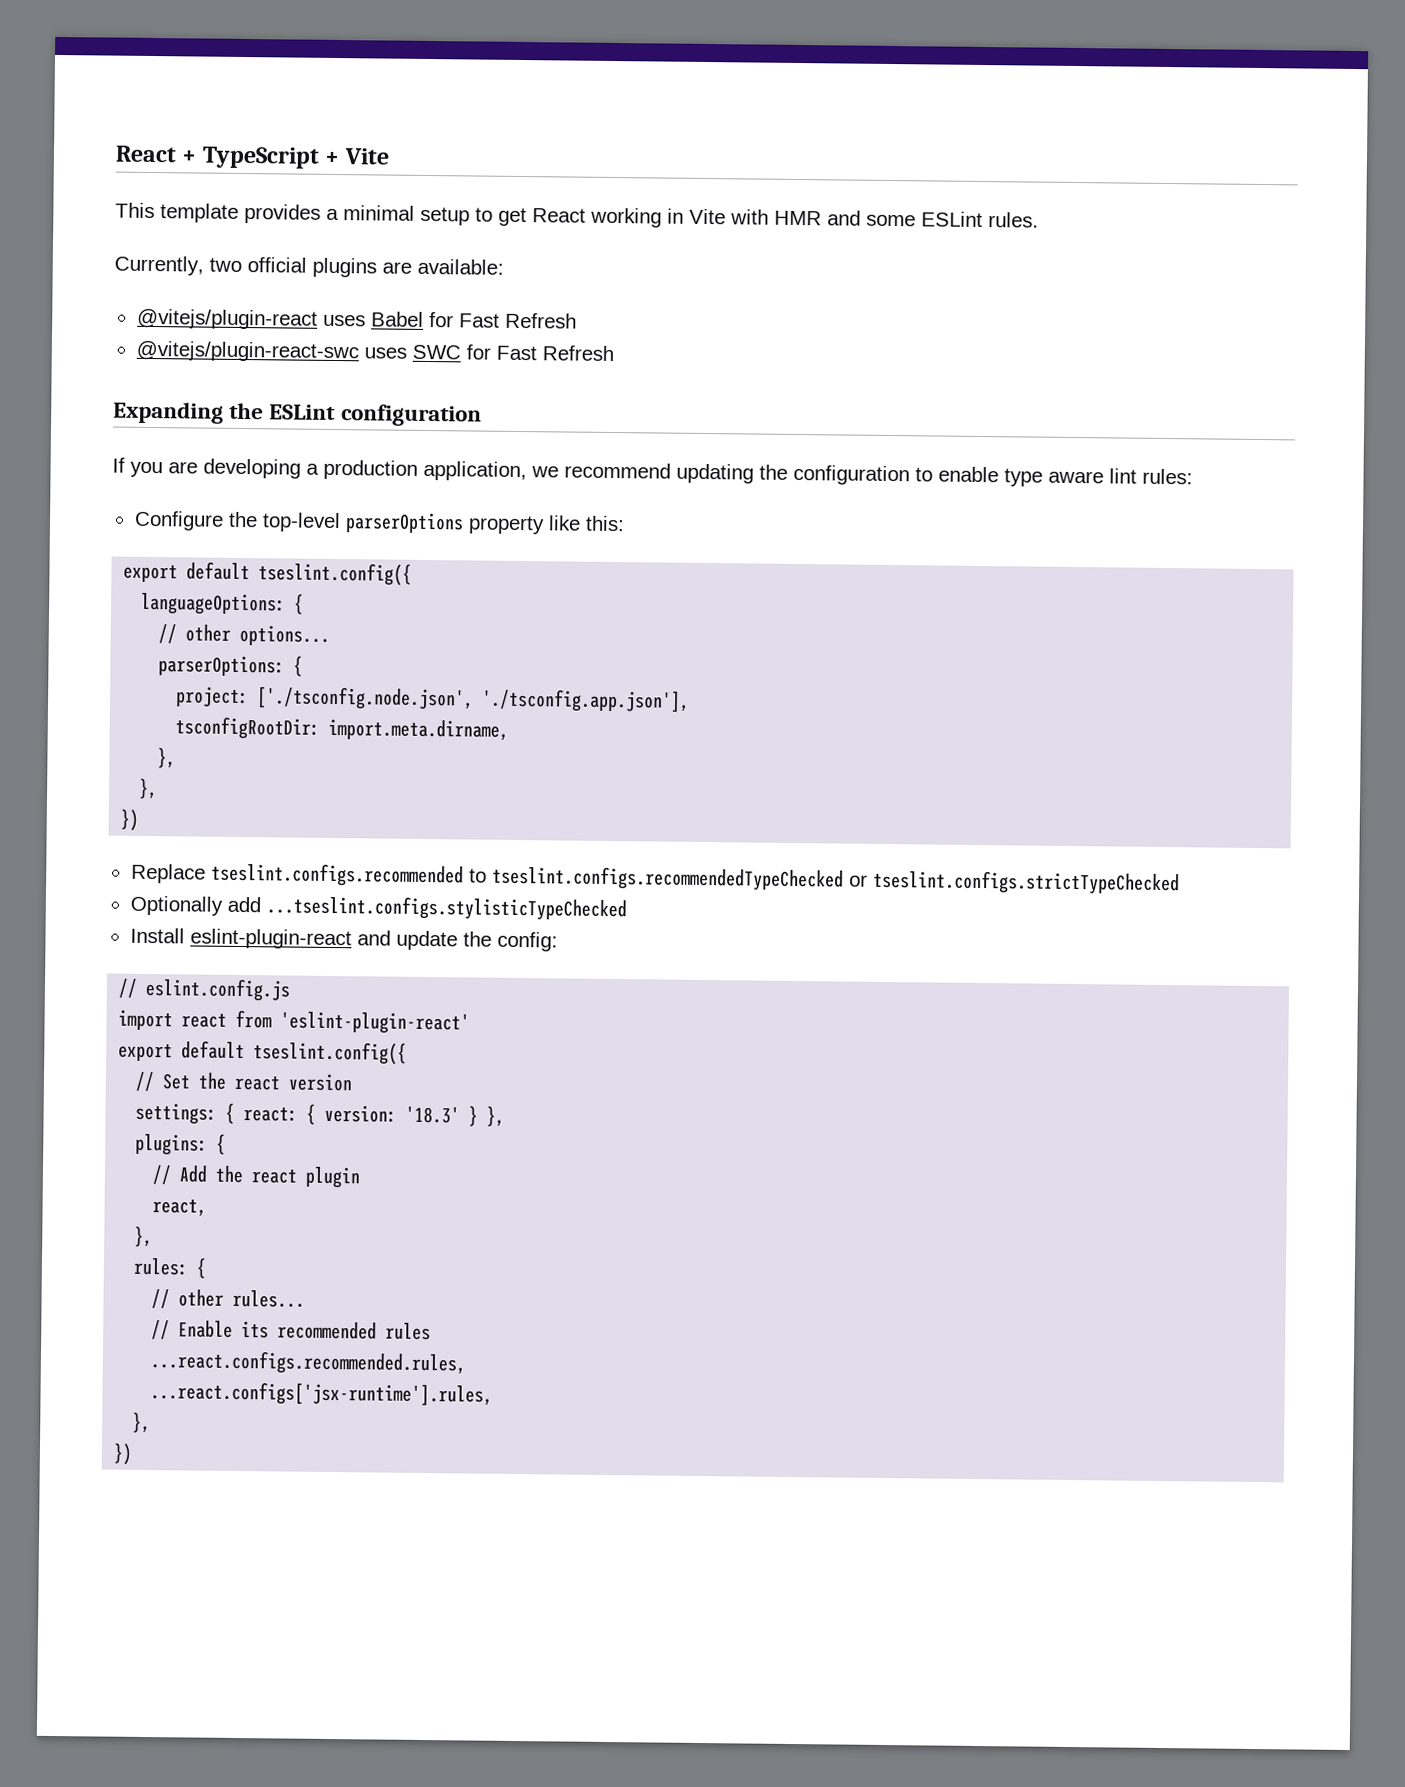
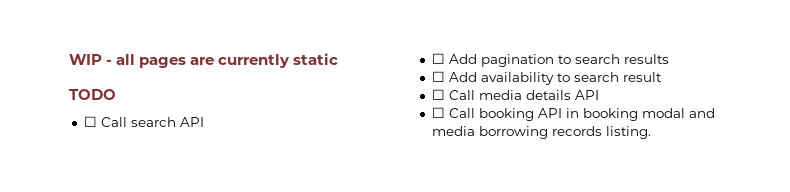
- React + TypeScript + Vite
- This template provides a minimal setup to get React working in Vite with HMR and some ESLint rules.
- Currently, two official plugins are available:
- @vitejs/plugin-react uses Babel for Fast Refresh
- @vitejs/plugin-react-swc uses SWC for Fast Refresh
- Expanding the ESLint configuration
- If you are developing a production application, we recommend updating the configuration to enable type aware lint rules:
- Configure the top-level parserOptions property like this:
- export default tseslint.config({
- languageOptions: {
- // other options...
- parserOptions: {
- project: ['./tsconfig.node.json', './tsconfig.app.json'],
- tsconfigRootDir: import.meta.dirname,
- },
- },
- })
- Replace tseslint.configs.recommended to tseslint.configs.recommendedTypeChecked or tseslint.configs.strictTypeChecked
- Optionally add ...tseslint.configs.stylisticTypeChecked
- Install eslint-plugin-react and update the config:
- // eslint.config.js
- import react from 'eslint-plugin-react'
- export default tseslint.config({
- // Set the react version
- settings: { react: { version: '18.3' } },
- plugins: {
- // Add the react plugin
- react,
- },
- rules: {
- // other rules...
- // Enable its recommended rules
- ...react.configs.recommended.rules,
- ...react.configs['jsx-runtime'].rules,
- },
- })
+ WIP - all pages are currently static
+ TODO
+ ☐ Call search API
+ ☐ Add pagination to search results
+ ☐ Add availability to search result
+ ☐ Call media details API
+ ☐ Call booking API in booking modal and media borrowing records listing.

